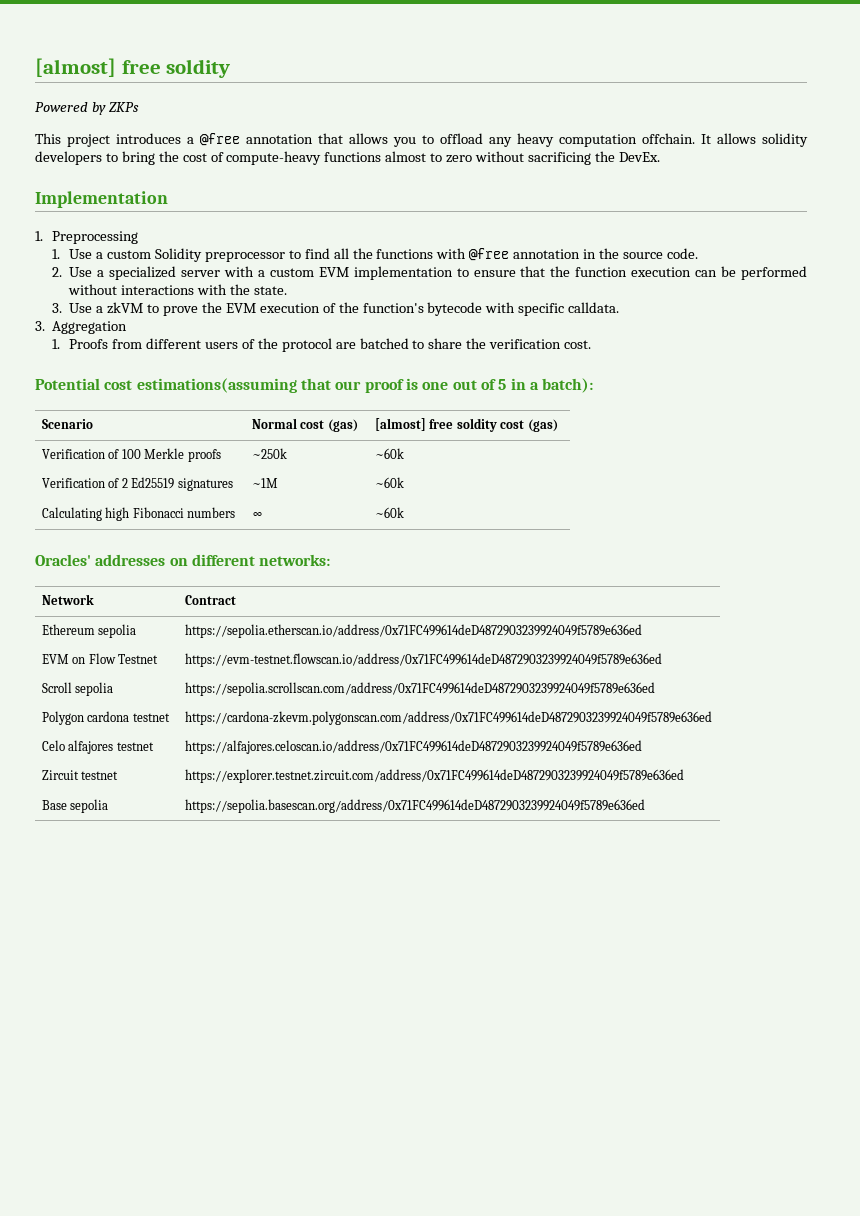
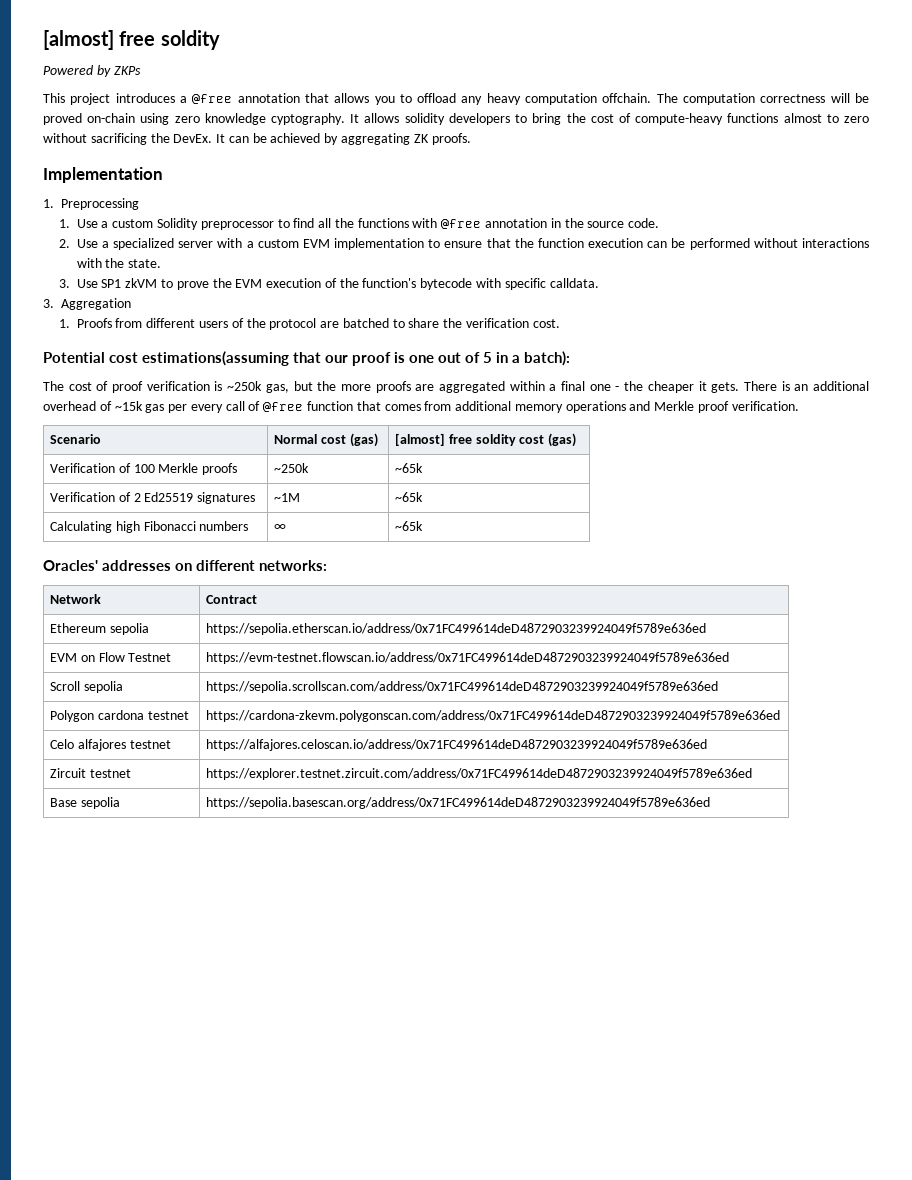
+ The computation correctness will be proved on-chain using zero knowledge cyptography.
+ It can be achieved by aggregating ZK proofs.
- 3. Use a zkVM to prove the EVM execution of the function's bytecode with specific calldata.
+ 3. Use SP1 zkVM to prove the EVM execution of the function's bytecode with specific calldata.
+ The cost of proof verification is ~250k gas, but the more proofs are aggregated within a final one - the cheaper it gets. There is an additional overhead of ~15k gas per every call of @free function that comes from additional memory operations and Merkle proof verification.
- Verification of 100 Merkle proofs | ~250k | ~60k
+ Verification of 100 Merkle proofs | ~250k | ~65k
- Verification of 2 Ed25519 signatures | ~1M | ~60k
+ Verification of 2 Ed25519 signatures | ~1M | ~65k
- Calculating high Fibonacci numbers | ∞ | ~60k
+ Calculating high Fibonacci numbers | ∞ | ~65k

